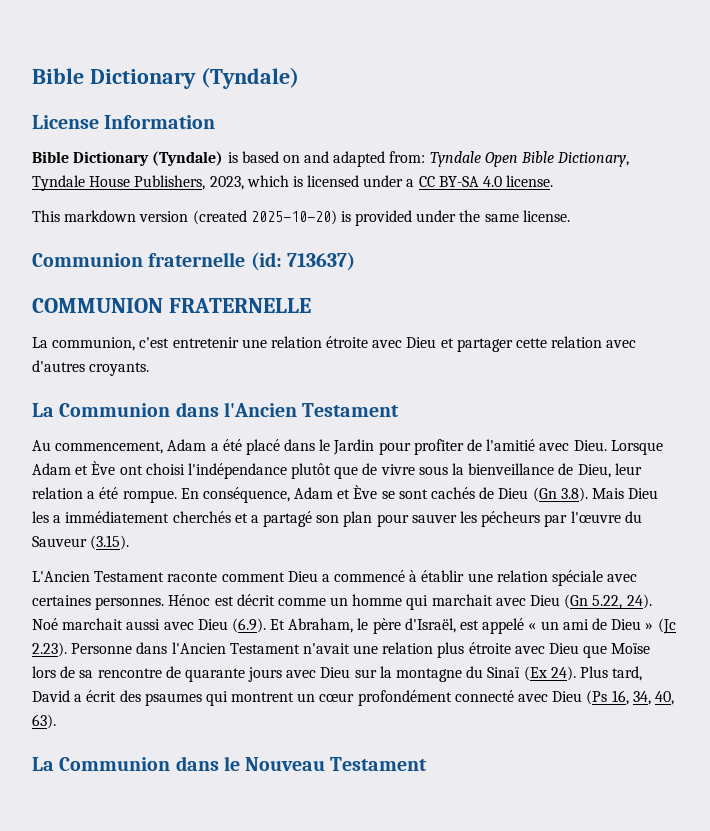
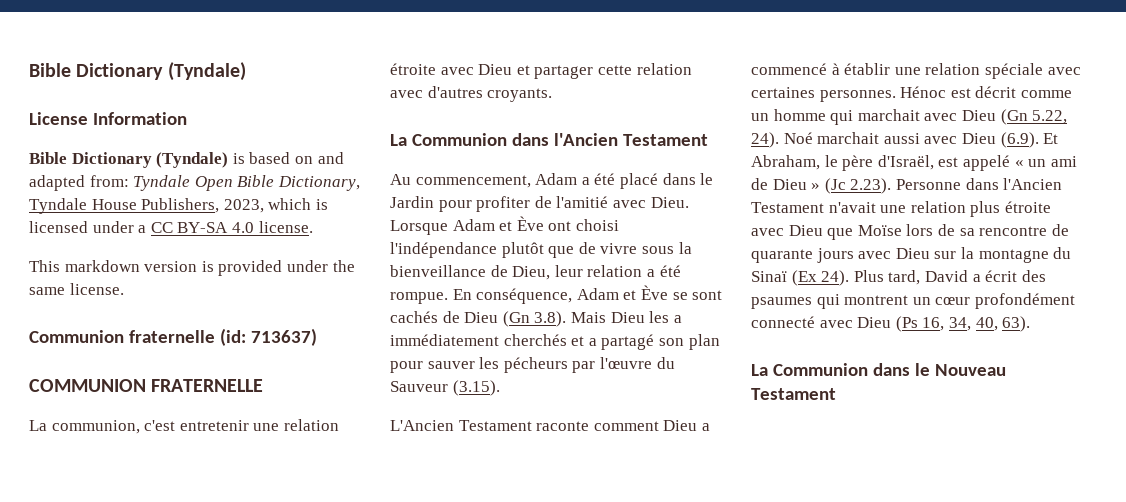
- This markdown version (created 2025-10-20) is provided under the same license.
+ This markdown version is provided under the same license.

